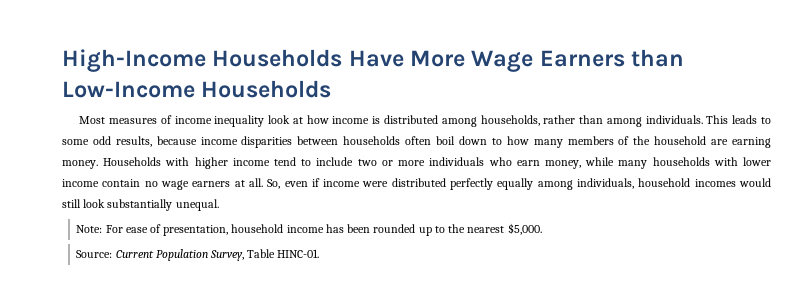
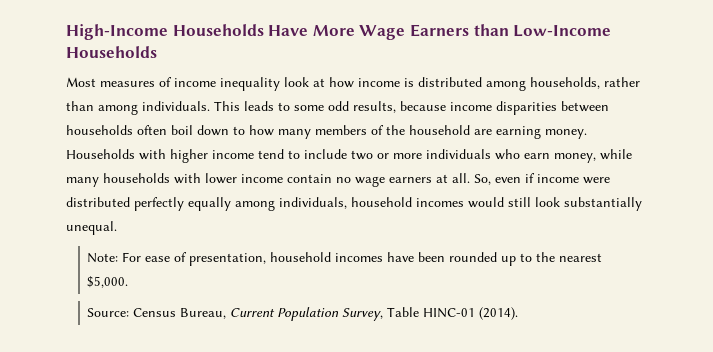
- Note: For ease of presentation, household income has been rounded up to the nearest $5,000.
+ Note: For ease of presentation, household incomes have been rounded up to the nearest $5,000.
- Source: Current Population Survey, Table HINC-01.
+ Source: Census Bureau, Current Population Survey, Table HINC-01 (2014).

